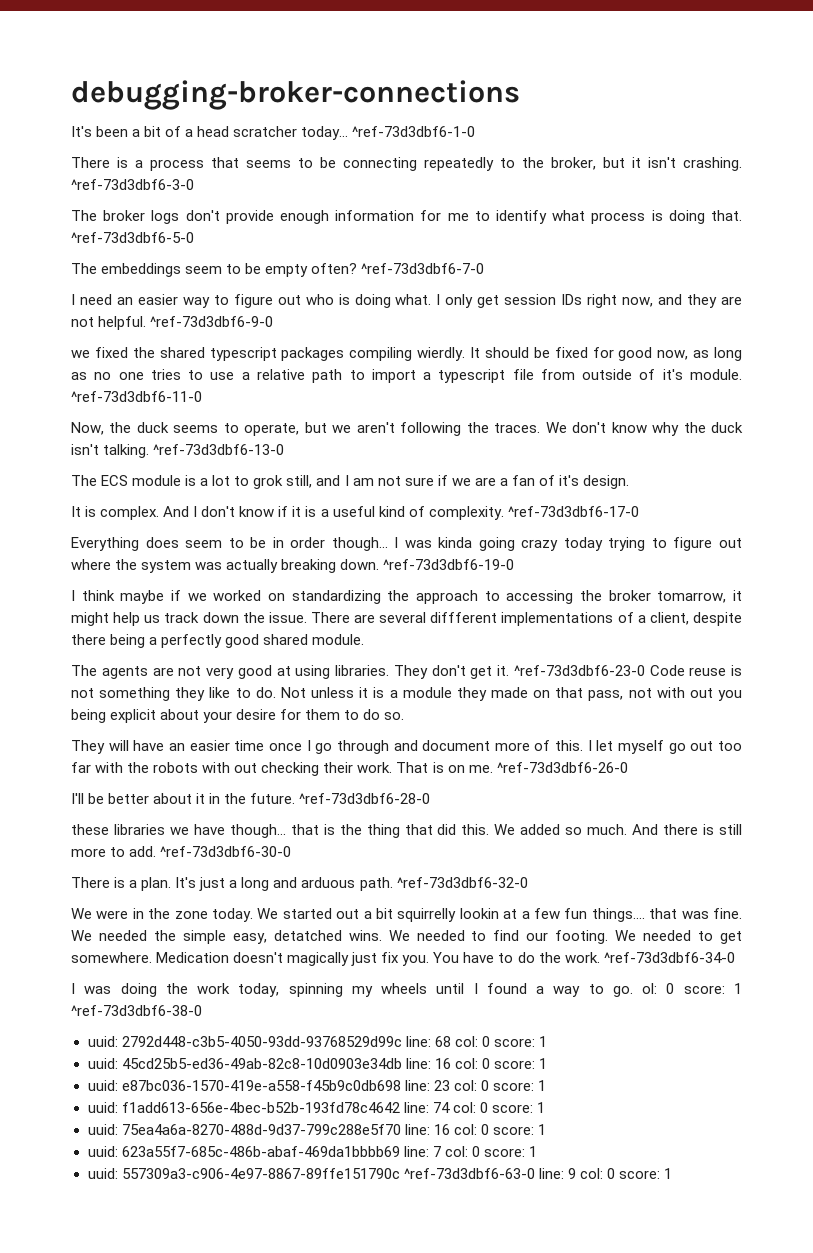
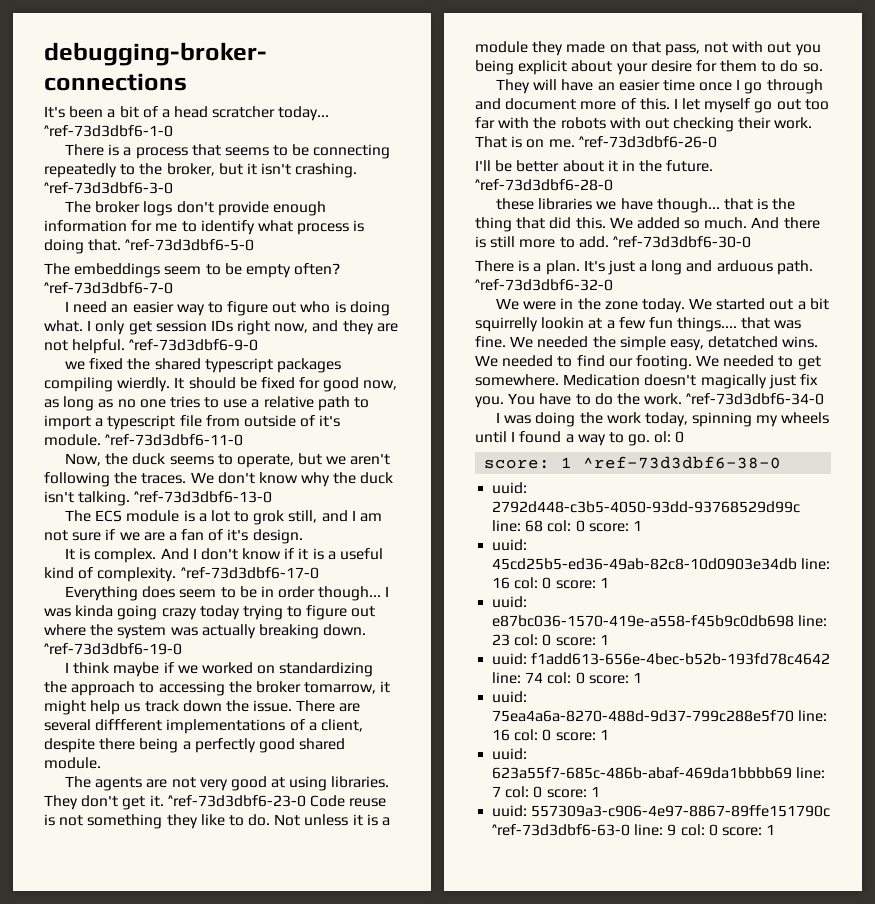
- I was doing the work today, spinning my wheels until I found a way to go. ol: 0 score: 1 ^ref-73d3dbf6-38-0
+ I was doing the work today, spinning my wheels until I found a way to go. ol: 0
+ score: 1 ^ref-73d3dbf6-38-0

